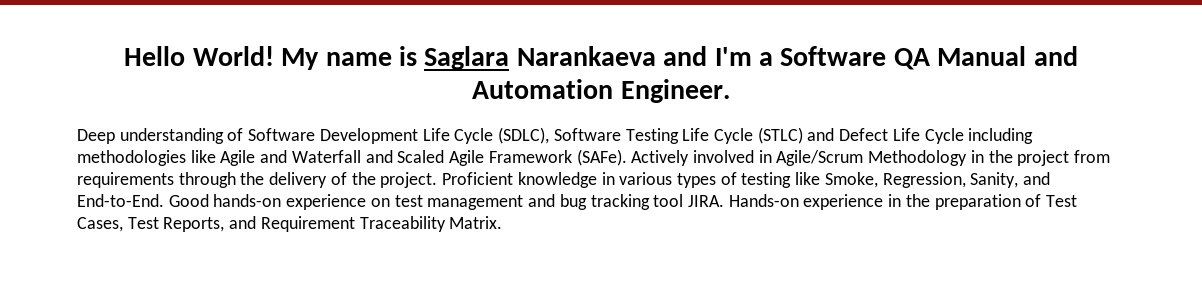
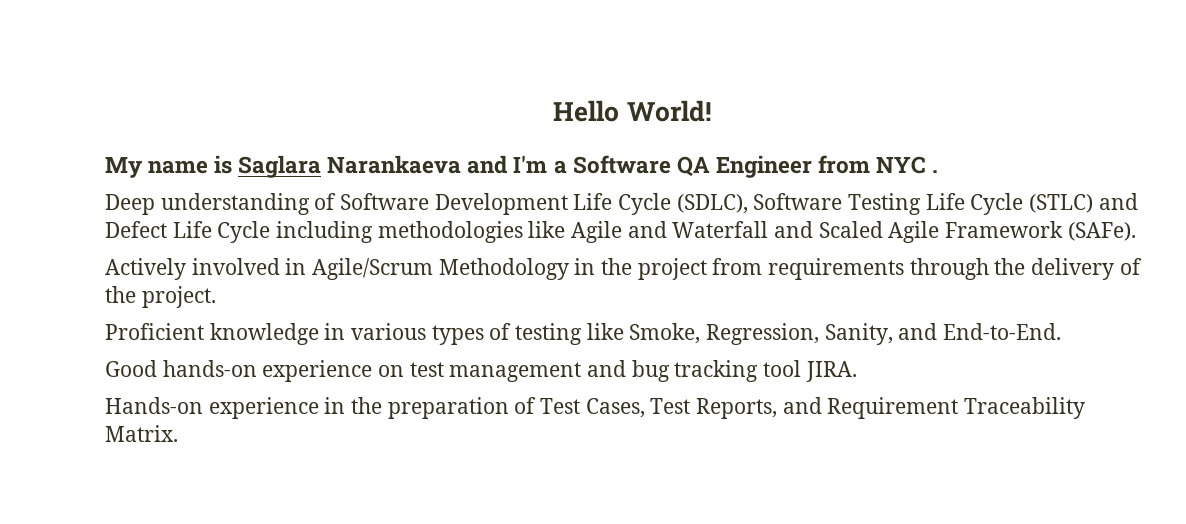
- Hello World! My name is Saglara Narankaeva and I'm a Software QA Manual and Automation Engineer.
+ Hello World!
+ My name is Saglara Narankaeva and I'm a Software QA Engineer from NYC .
- Deep understanding of Software Development Life Cycle (SDLC), Software Testing Life Cycle (STLC) and Defect Life Cycle including methodologies like Agile and Waterfall and Scaled Agile Framework (SAFe). Actively involved in Agile/Scrum Methodology in the project from requirements through the delivery of the project. Proficient knowledge in various types of testing like Smoke, Regression, Sanity, and End-to-End. Good hands-on experience on test management and bug tracking tool JIRA. Hands-on experience in the preparation of Test Cases, Test Reports, and Requirement Traceability Matrix.
+ Deep understanding of Software Development Life Cycle (SDLC), Software Testing Life Cycle (STLC) and Defect Life Cycle including methodologies like Agile and Waterfall and Scaled Agile Framework (SAFe).
+ Actively involved in Agile/Scrum Methodology in the project from requirements through the delivery of the project.
+ Proficient knowledge in various types of testing like Smoke, Regression, Sanity, and End-to-End.
+ Good hands-on experience on test management and bug tracking tool JIRA.
+ Hands-on experience in the preparation of Test Cases, Test Reports, and Requirement Traceability Matrix.

